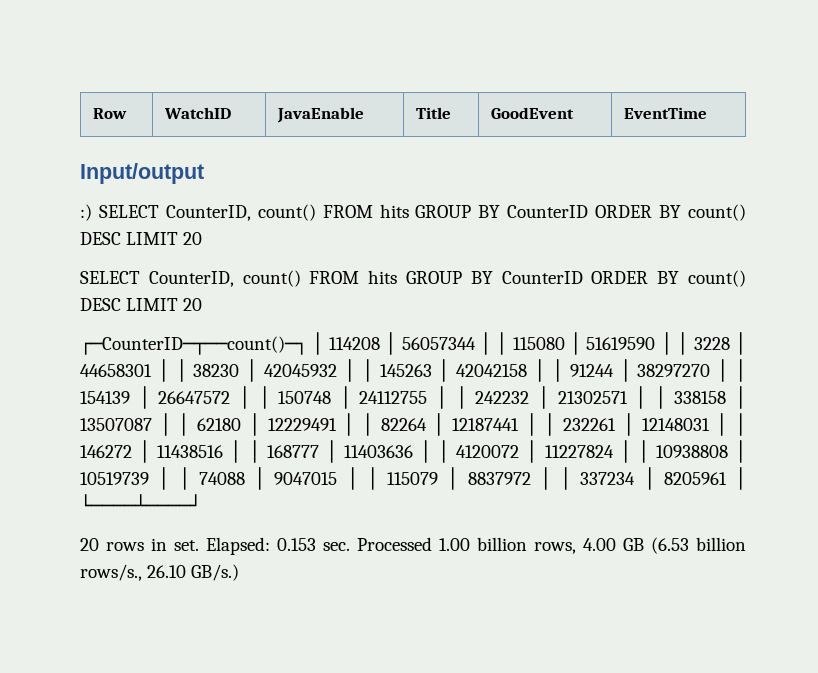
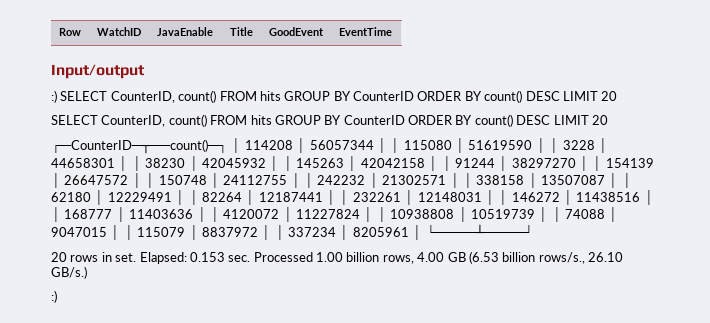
  Elapsed: 0.153 sec. Processed 1.00 billion rows, 4.00 GB (6.53 billion rows/s., 26.10 GB/s.)
+ :)

